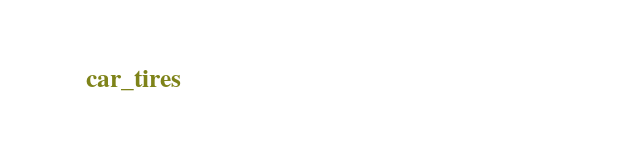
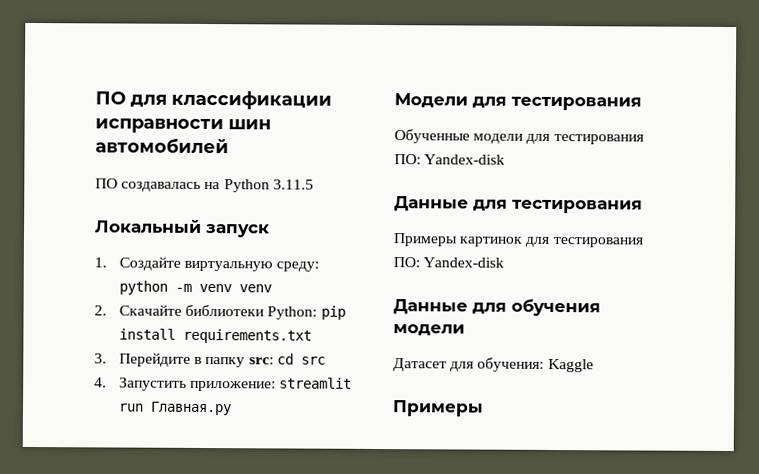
- car_tires
+ ПО для классификации исправности шин автомобилей
+ ПО создавалась на Python 3.11.5
+ Локальный запуск
+ 1. Создайте виртуальную среду: python -m venv venv
+ 2. Скачайте библиотеки Python: pip install requirements.txt
+ 3. Перейдите в папку src: cd src
+ 4. Запустить приложение: streamlit run Главная.py
+ Модели для тестирования
+ Обученные модели для тестирования ПО: Yandex-disk
+ Данные для тестирования
+ Примеры картинок для тестирования ПО: Yandex-disk
+ Данные для обучения модели
+ Датасет для обучения: Kaggle
+ Примеры

